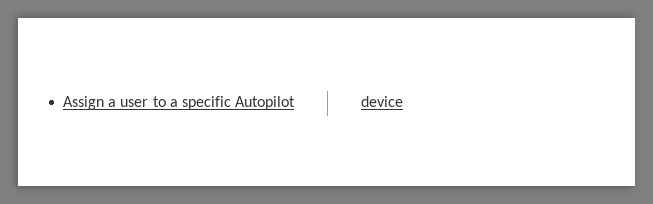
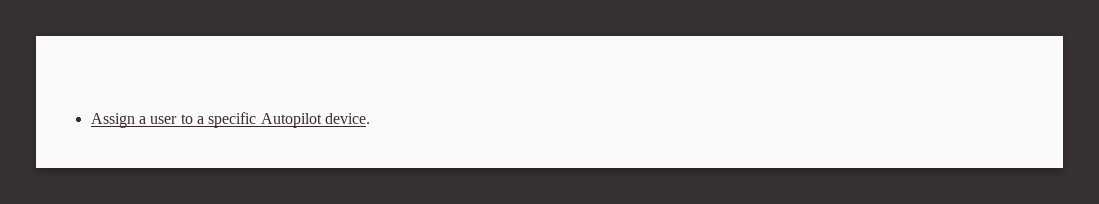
- Assign a user to a specific Autopilot device
+ Assign a user to a specific Autopilot device.

